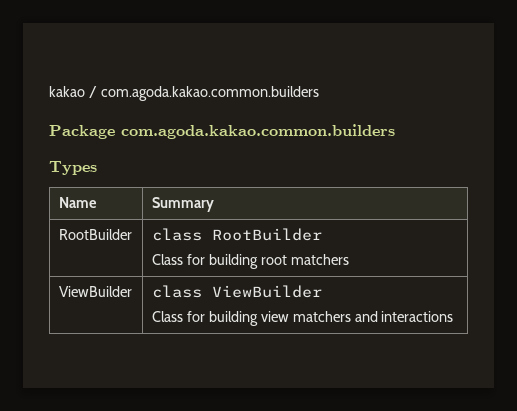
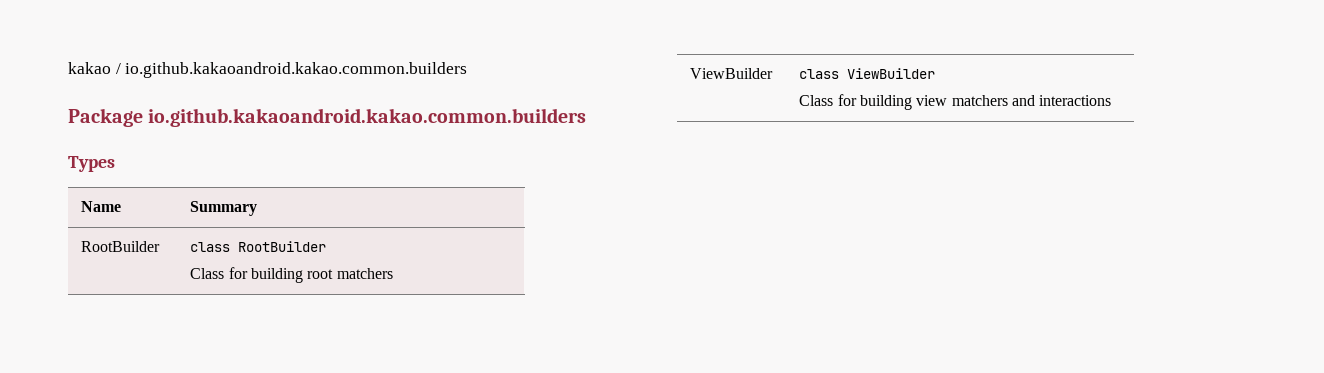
- kakao / com.agoda.kakao.common.builders
+ kakao / io.github.kakaoandroid.kakao.common.builders
- Package com.agoda.kakao.common.builders
+ Package io.github.kakaoandroid.kakao.common.builders

